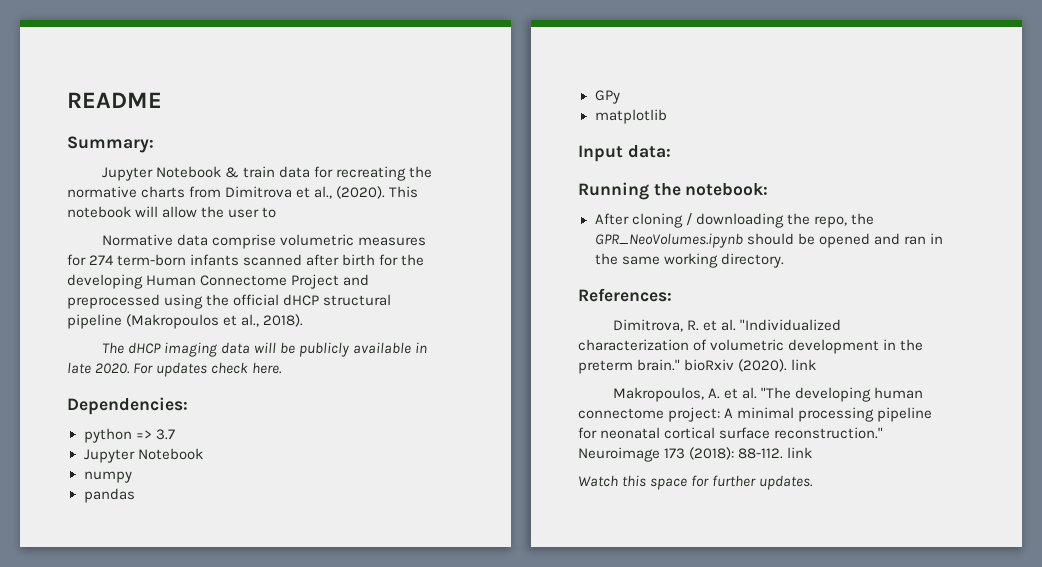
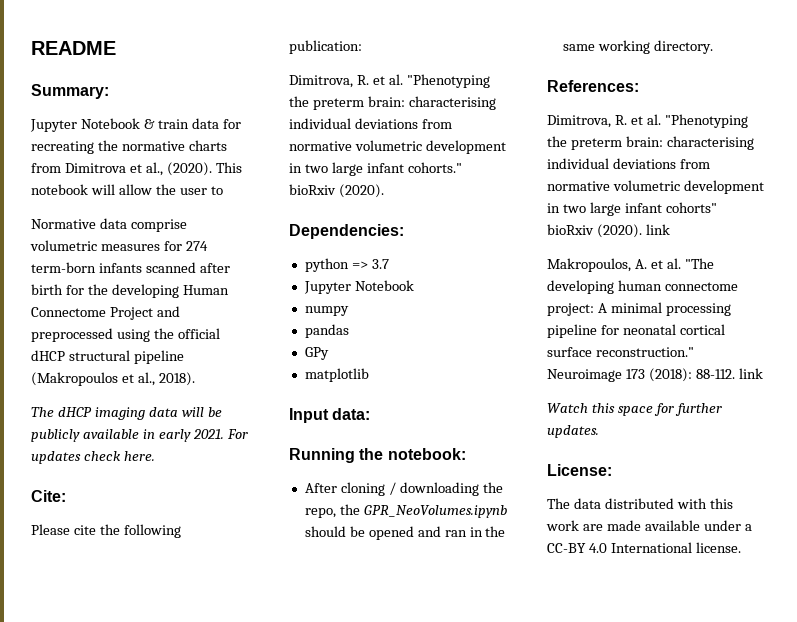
- The dHCP imaging data will be publicly available in late 2020.
+ The dHCP imaging data will be publicly available in early 2021.
+ Cite:
+ Please cite the following publication:
+ Dimitrova, R. et al. "Phenotyping the preterm brain: characterising individual deviations from normative volumetric development in two large infant cohorts." bioRxiv (2020).
- Dimitrova, R. et al. "Individualized characterization of volumetric development in the preterm brain." bioRxiv (2020). link
+ Dimitrova, R. et al. "Phenotyping the preterm brain: characterising individual deviations from normative volumetric development in two large infant cohorts" bioRxiv (2020). link
+ License:
+ The data distributed with this work are made available under a CC-BY 4.0 International license.

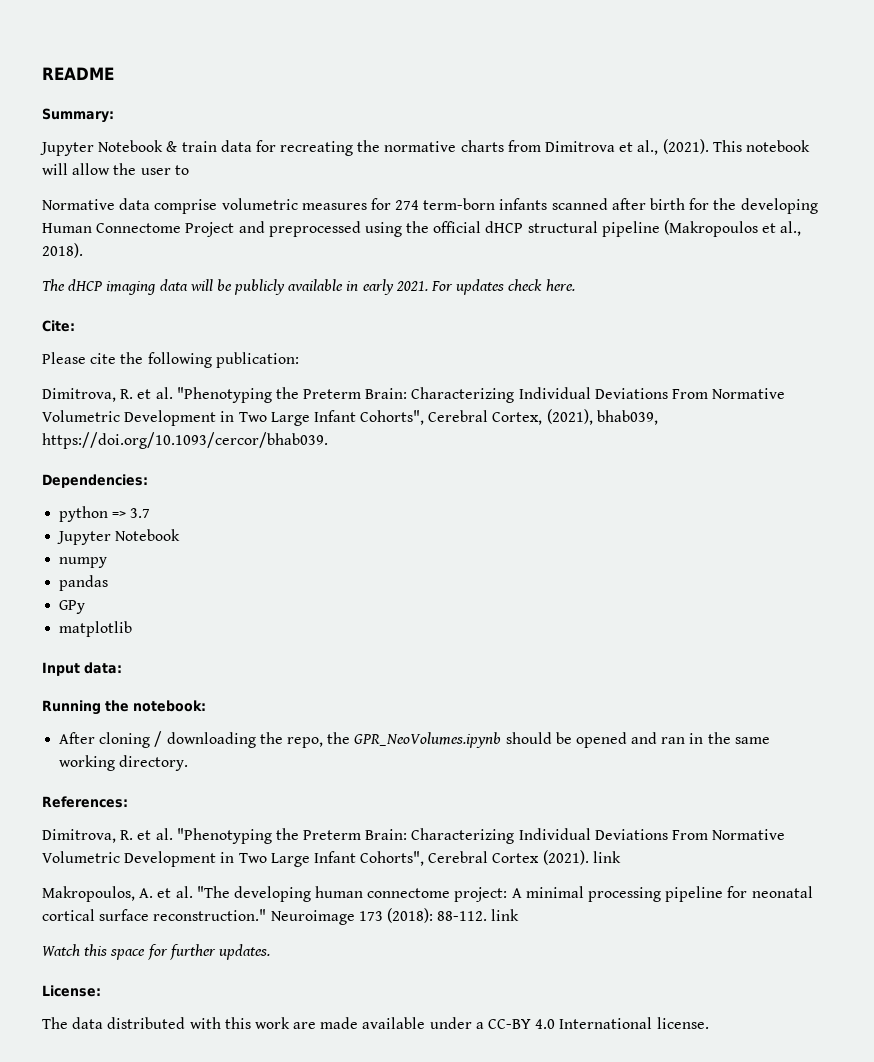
- Jupyter Notebook & train data for recreating the normative charts from Dimitrova et al., (2020).
+ Jupyter Notebook & train data for recreating the normative charts from Dimitrova et al., (2021).
- Dimitrova, R. et al. "Phenotyping the preterm brain: characterising individual deviations from normative volumetric development in two large infant cohorts." bioRxiv (2020).
+ Dimitrova, R. et al. "Phenotyping the Preterm Brain: Characterizing Individual Deviations From Normative Volumetric Development in Two Large Infant Cohorts", Cerebral Cortex, (2021), bhab039, https://doi.org/10.1093/cercor/bhab039.
- Dimitrova, R. et al. "Phenotyping the preterm brain: characterising individual deviations from normative volumetric development in two large infant cohorts" bioRxiv (2020). link
+ Dimitrova, R. et al. "Phenotyping the Preterm Brain: Characterizing Individual Deviations From Normative Volumetric Development in Two Large Infant Cohorts", Cerebral Cortex (2021). link

